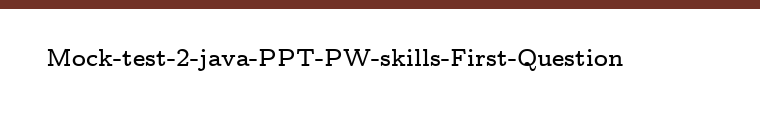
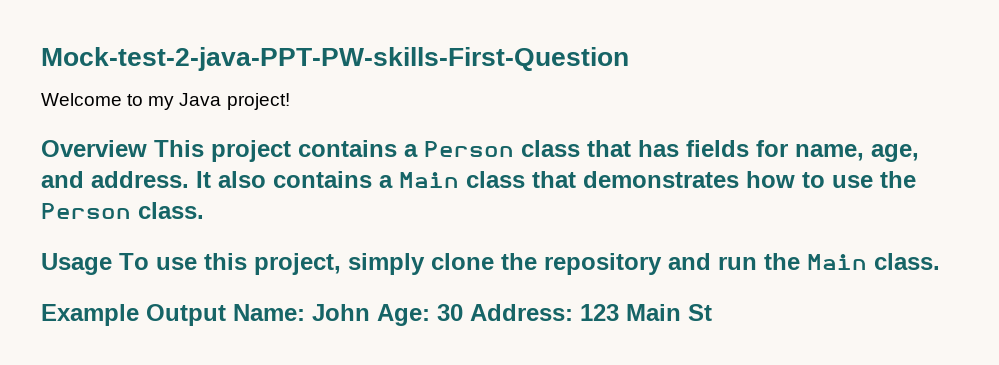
+ Welcome to my Java project!
+ Overview This project contains a Person class that has fields for name, age, and address. It also contains a Main class that demonstrates how to use the Person class.
+ Usage To use this project, simply clone the repository and run the Main class.
+ Example Output Name: John Age: 30 Address: 123 Main St

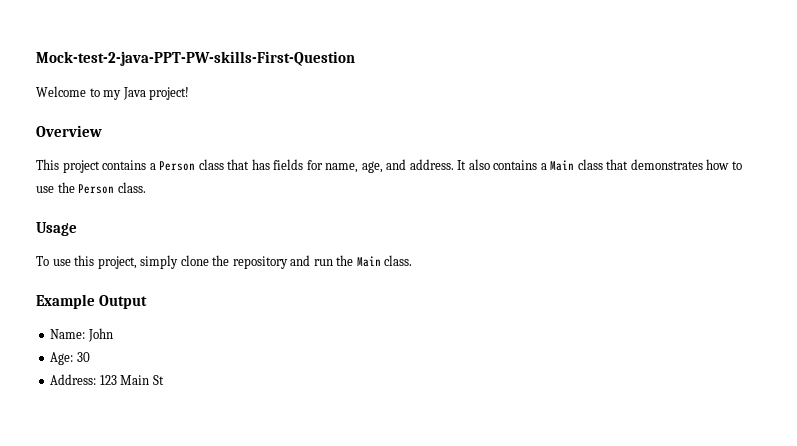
- Overview This project contains a Person class that has fields for name, age, and address.
+ Overview
+ This project contains a Person class that has fields for name, age, and address.
- Usage To use this project, simply clone the repository and run the Main class.
+ Usage
+ To use this project, simply clone the repository and run the Main class.
- Example Output Name: John Age: 30 Address: 123 Main St
+ Example Output
+ Name: John
+ Age: 30
+ Address: 123 Main St

